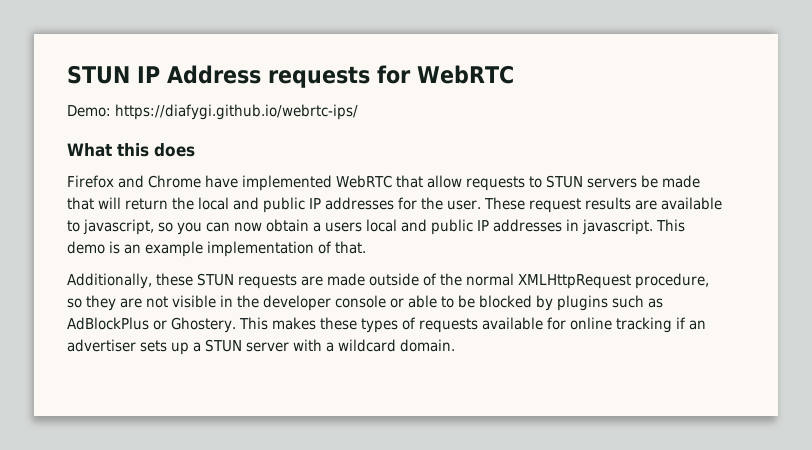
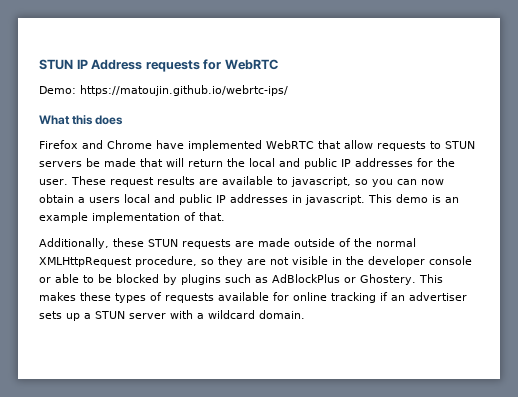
- Demo: https://diafygi.github.io/webrtc-ips/
+ Demo: https://matoujin.github.io/webrtc-ips/

